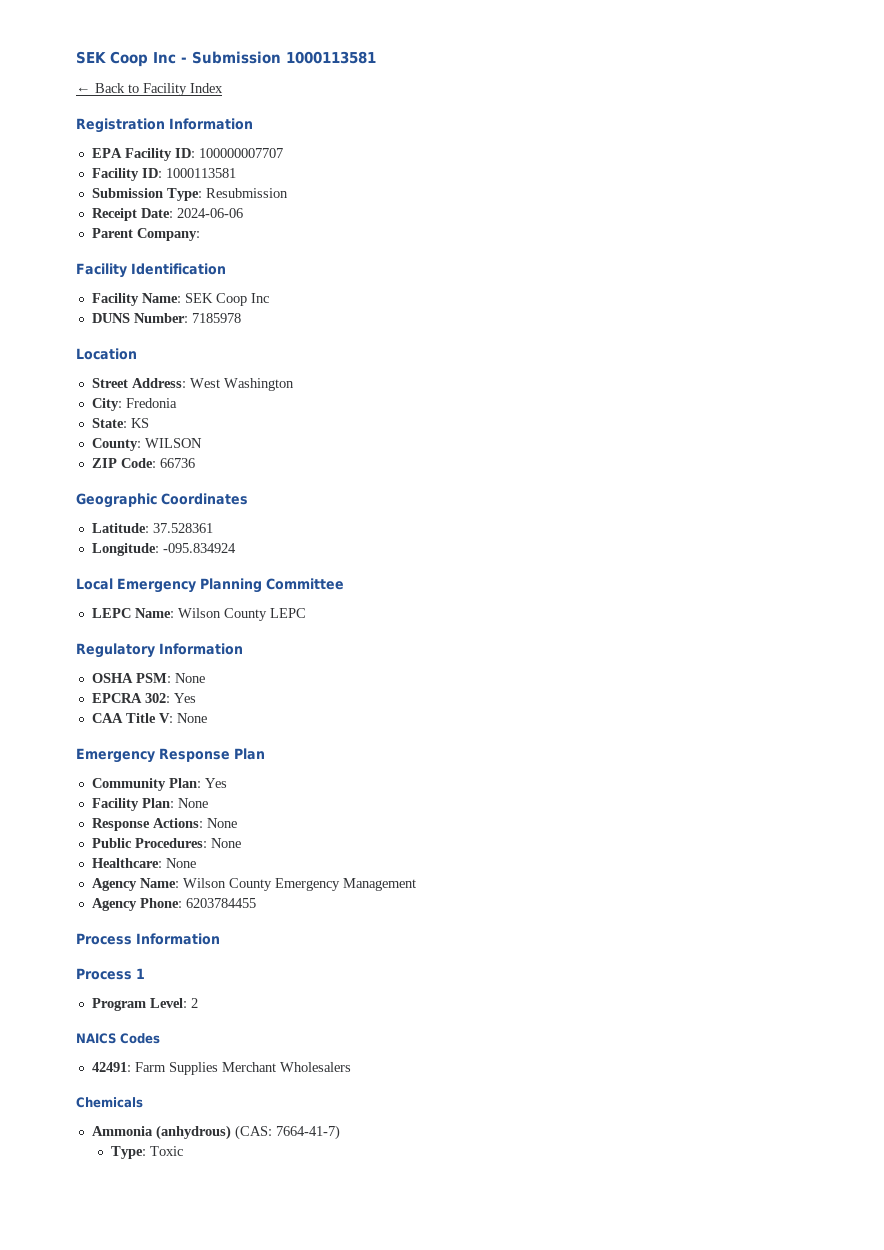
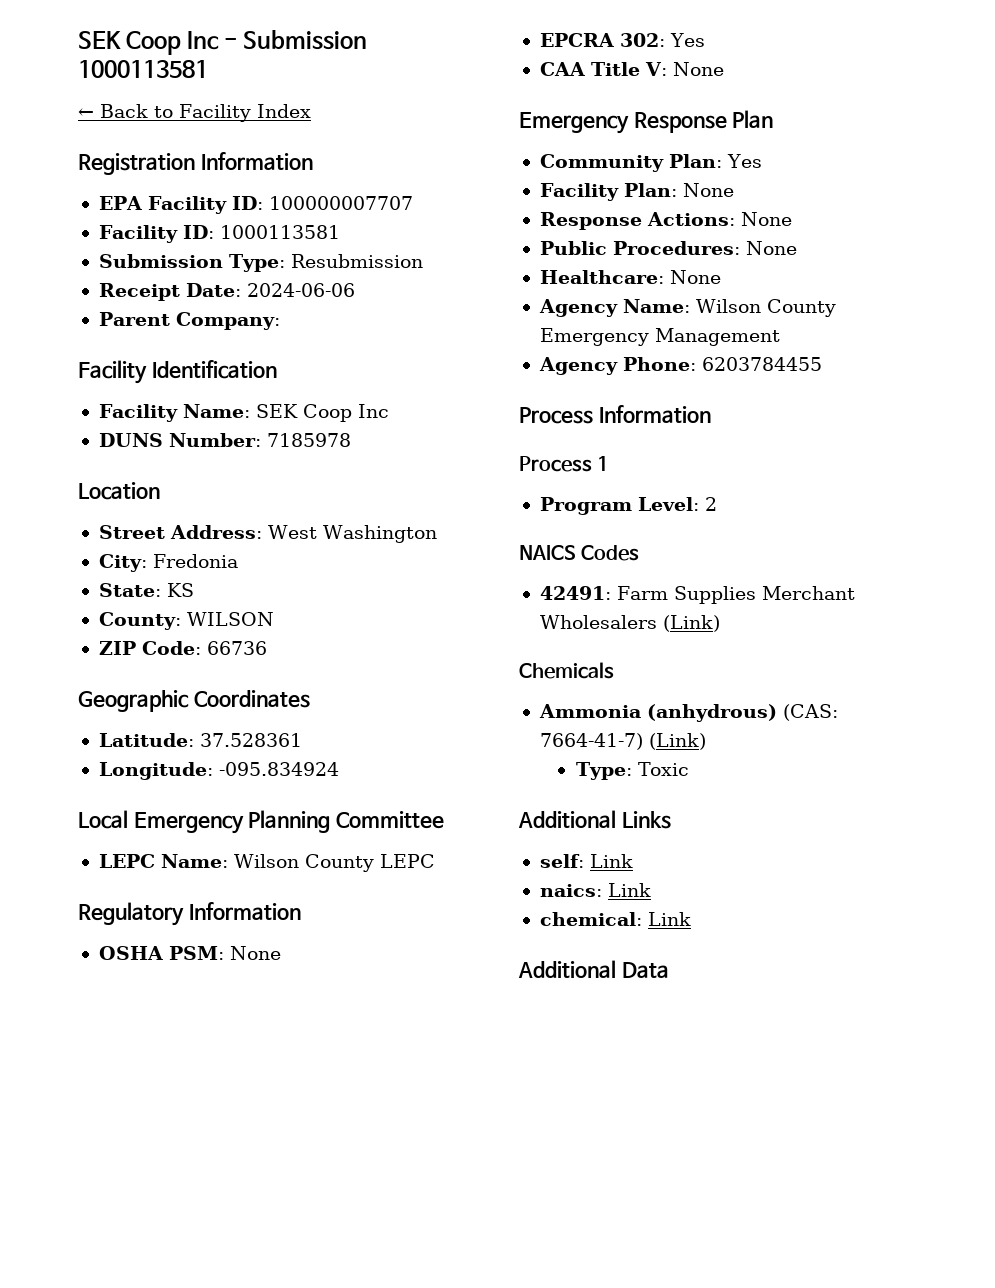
- 42491: Farm Supplies Merchant Wholesalers
+ 42491: Farm Supplies Merchant Wholesalers (Link)
- Ammonia (anhydrous) (CAS: 7664-41-7)
+ Ammonia (anhydrous) (CAS: 7664-41-7) (Link)
+ Additional Links
+ self: Link
+ naics: Link
+ chemical: Link
+ Additional Data

